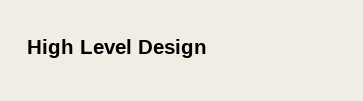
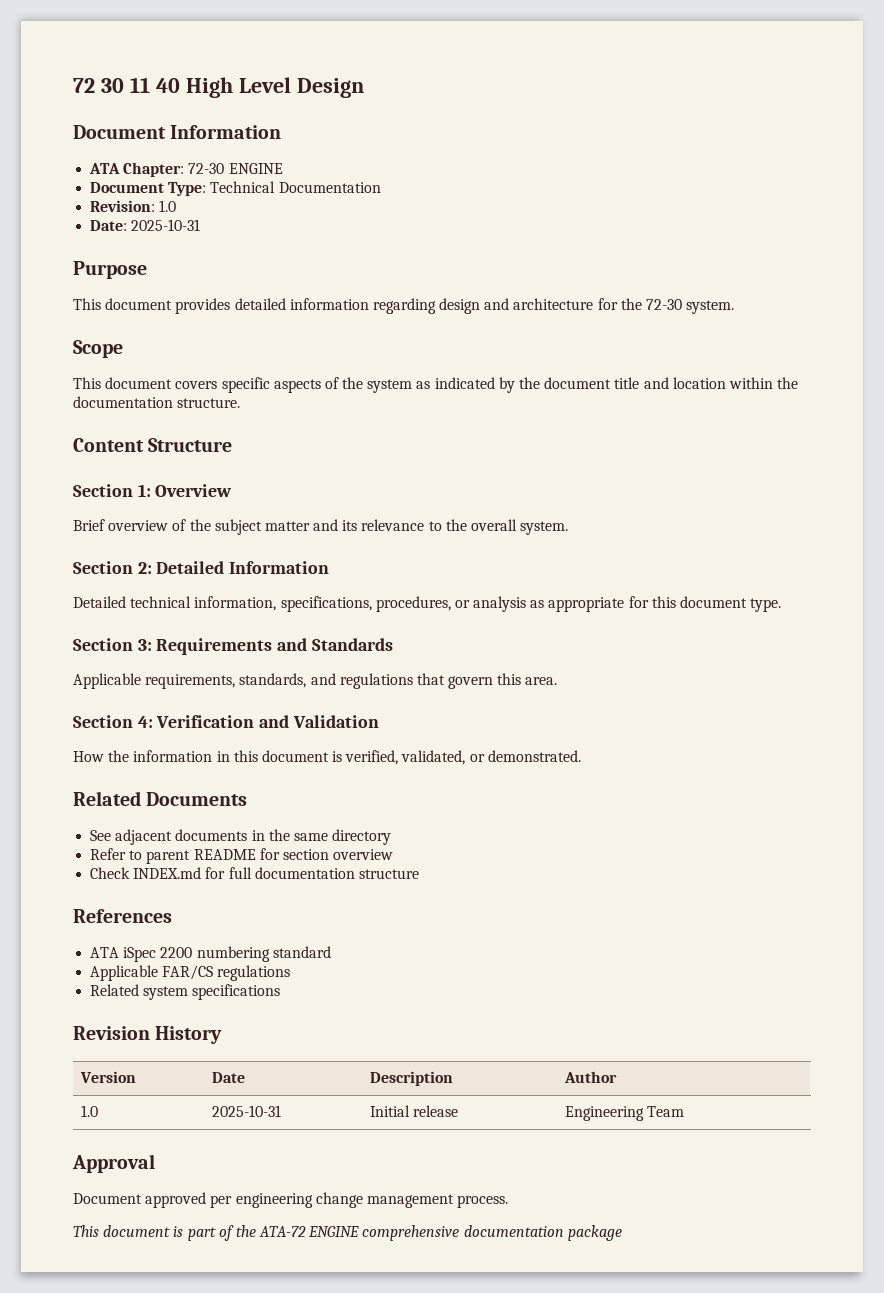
- High Level Design
+ 72 30 11 40 High Level Design
+ Document Information
+ ATA Chapter: 72-30 ENGINE
+ Document Type: Technical Documentation
+ Revision: 1.0
+ Date: 2025-10-31
+ Purpose
+ This document provides detailed information regarding design and architecture for the 72-30 system.
+ Scope
+ This document covers specific aspects of the system as indicated by the document title and location within the documentation structure.
+ Content Structure
+ Section 1: Overview
+ Brief overview of the subject matter and its relevance to the overall system.
+ Section 2: Detailed Information
+ Detailed technical information, specifications, procedures, or analysis as appropriate for this document type.
+ Section 3: Requirements and Standards
+ Applicable requirements, standards, and regulations that govern this area.
+ Section 4: Verification and Validation
+ How the information in this document is verified, validated, or demonstrated.
+ Related Documents
+ See adjacent documents in the same directory
+ Refer to parent README for section overview
+ Check INDEX.md for full documentation structure
+ References
+ ATA iSpec 2200 numbering standard
+ Applicable FAR/CS regulations
+ Related system specifications
+ Revision History
+ Version | Date | Description | Author
+ 1.0 | 2025-10-31 | Initial release | Engineering Team
+ Approval
+ Document approved per engineering change management process.
+ This document is part of the ATA-72 ENGINE comprehensive documentation package

